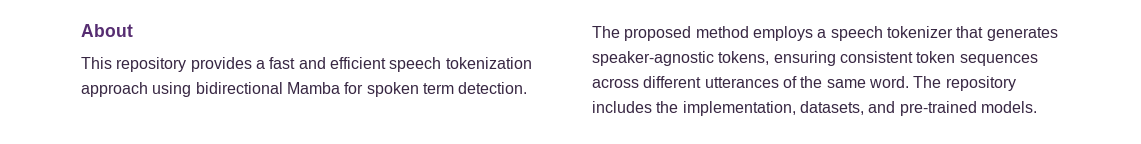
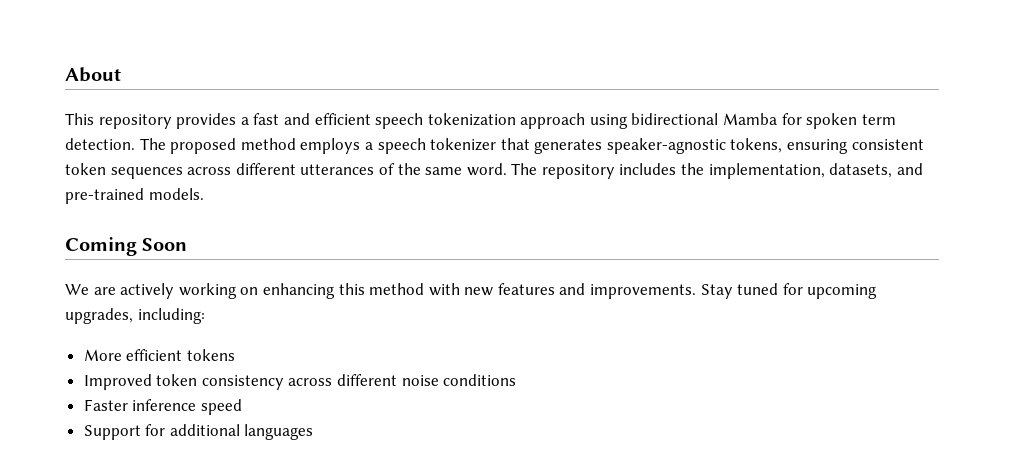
+ Coming Soon
+ We are actively working on enhancing this method with new features and improvements. Stay tuned for upcoming upgrades, including:
+ More efficient tokens
+ Improved token consistency across different noise conditions
+ Faster inference speed
+ Support for additional languages

